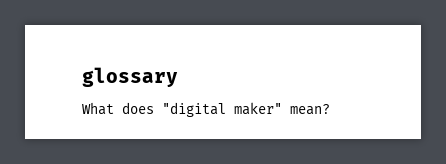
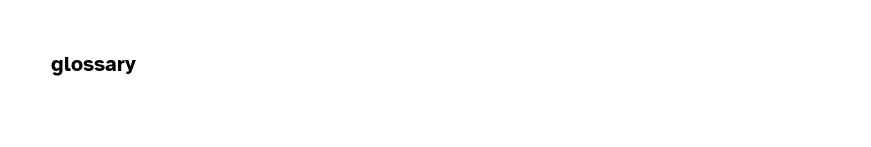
- What does "digital maker" mean?

